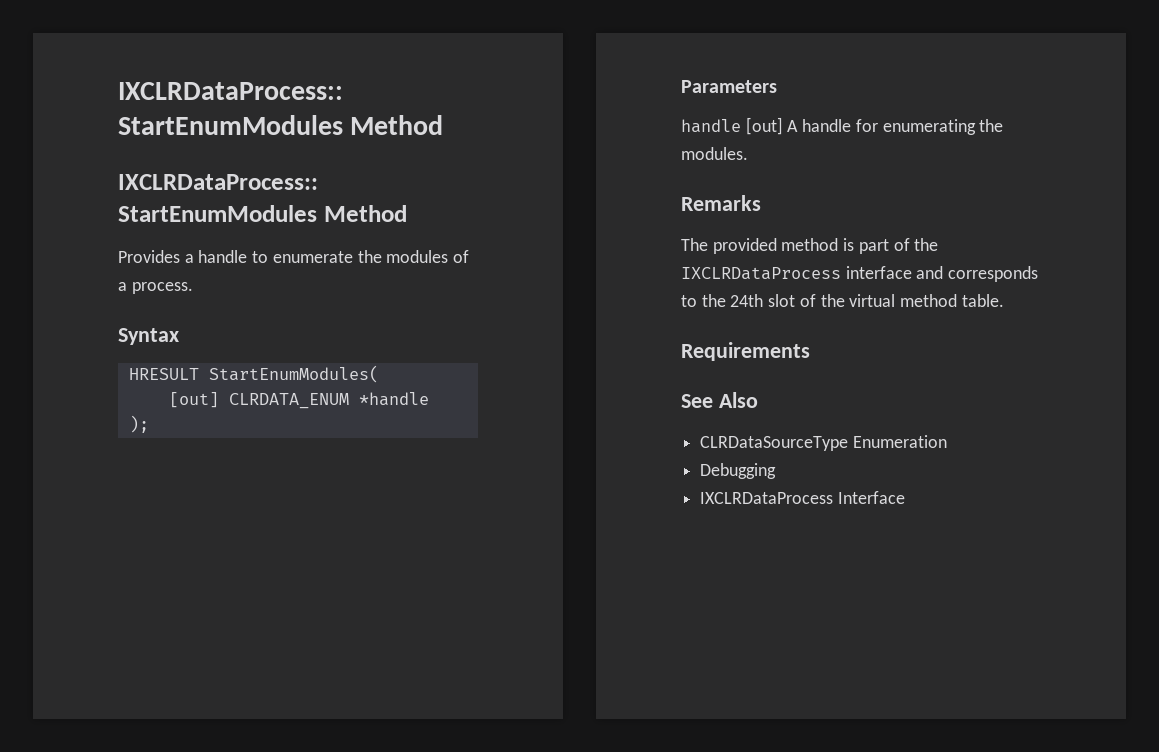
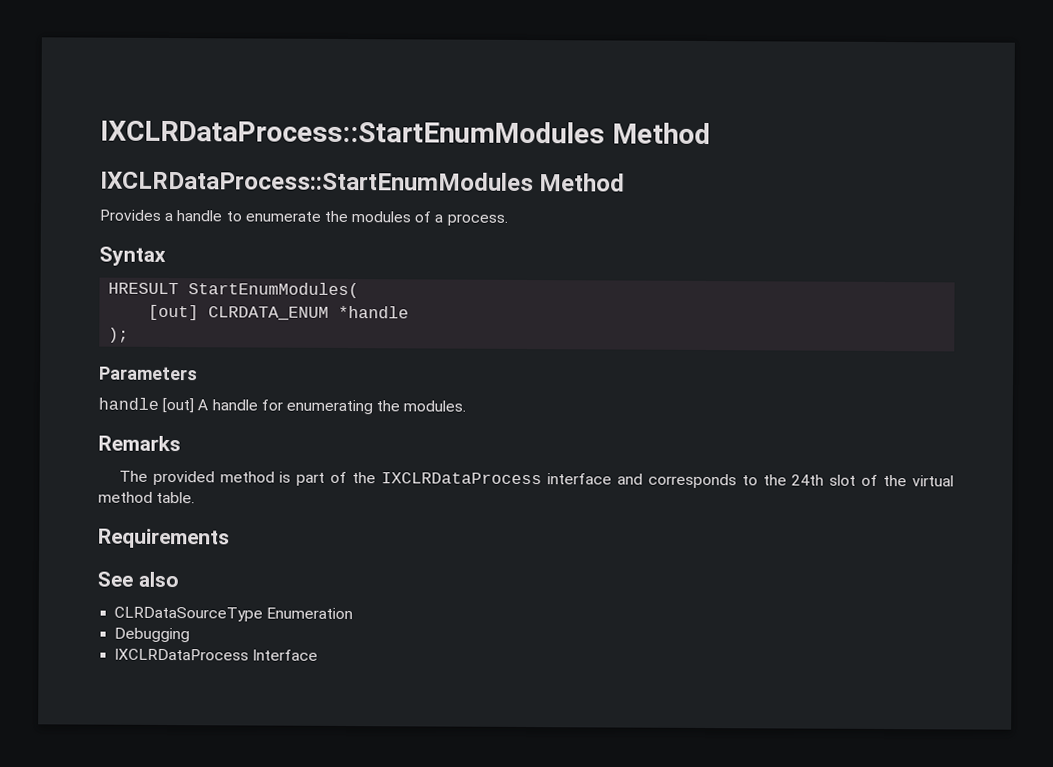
- See Also
+ See also

